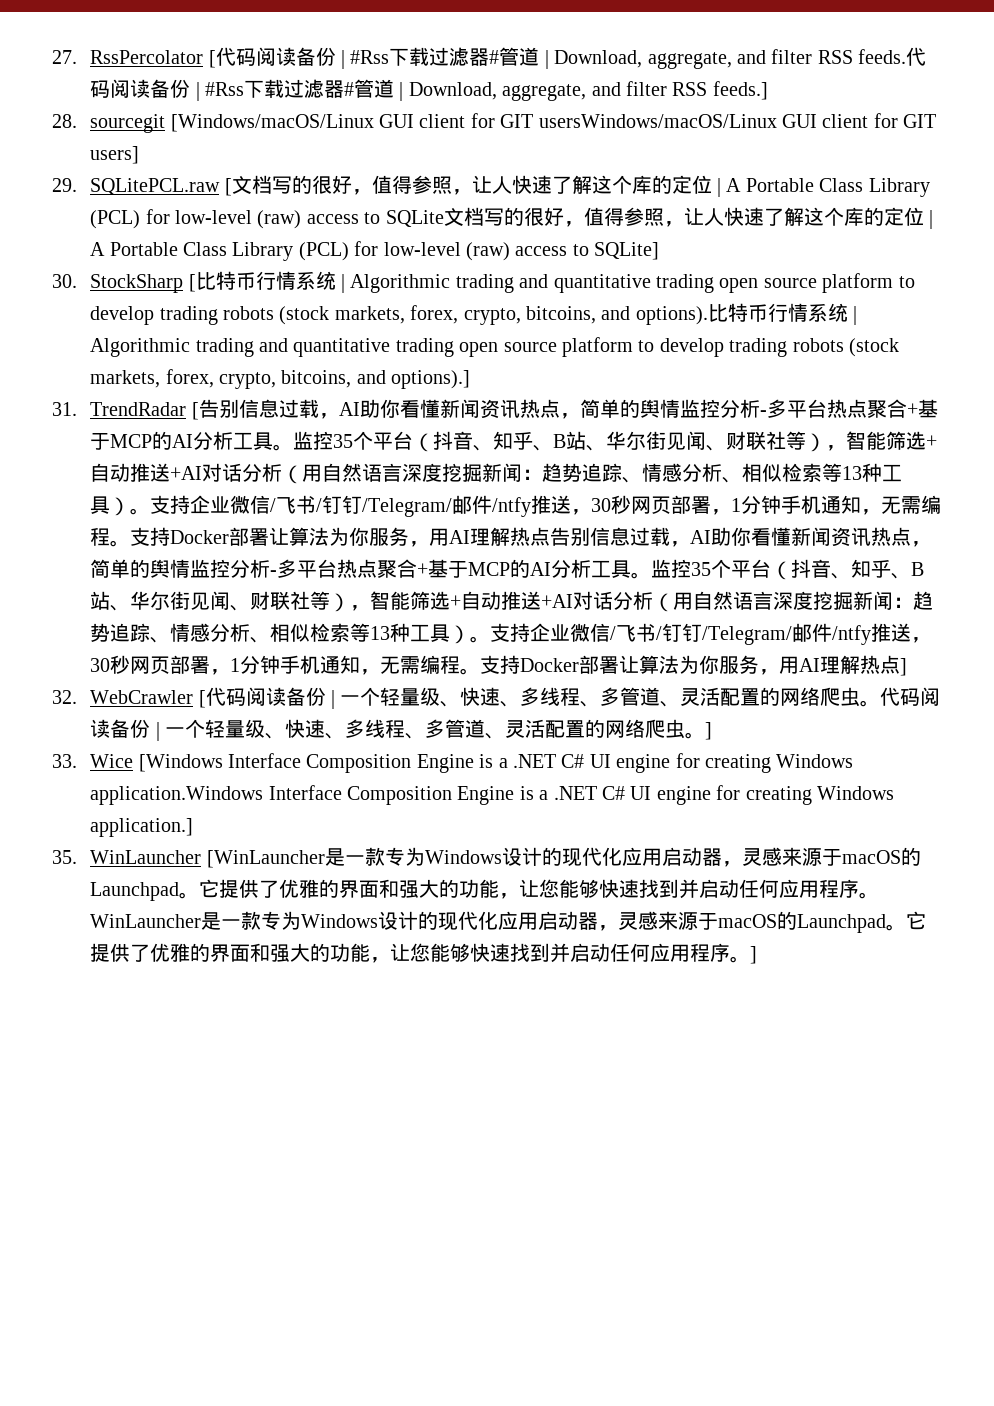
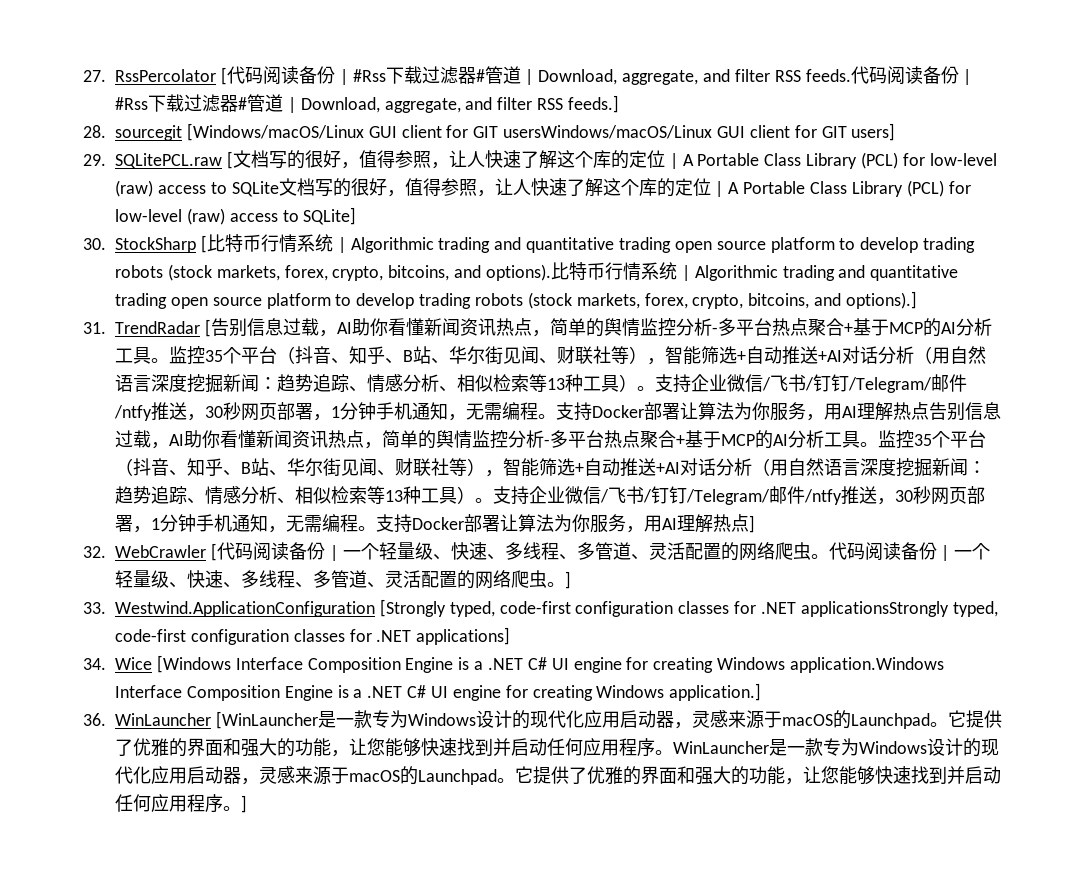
- 33. Wice [Windows Interface Composition Engine is a .NET C# UI engine for creating Windows application.Windows Interface Composition Engine is a .NET C# UI engine for creating Windows application.]
+ 33. Westwind.ApplicationConfiguration [Strongly typed, code-first configuration classes for .NET applicationsStrongly typed, code-first configuration classes for .NET applications]
+ 34. Wice [Windows Interface Composition Engine is a .NET C# UI engine for creating Windows application.Windows Interface Composition Engine is a .NET C# UI engine for creating Windows application.]
- 35. WinLauncher [WinLauncher是一款专为Windows设计的现代化应用启动器，灵感来源于macOS的Launchpad。
+ 36. WinLauncher [WinLauncher是一款专为Windows设计的现代化应用启动器，灵感来源于macOS的Launchpad。

